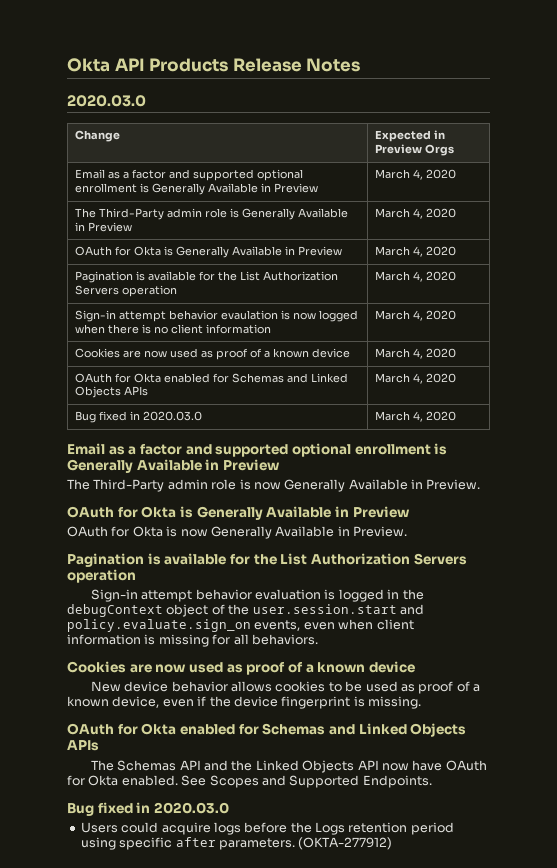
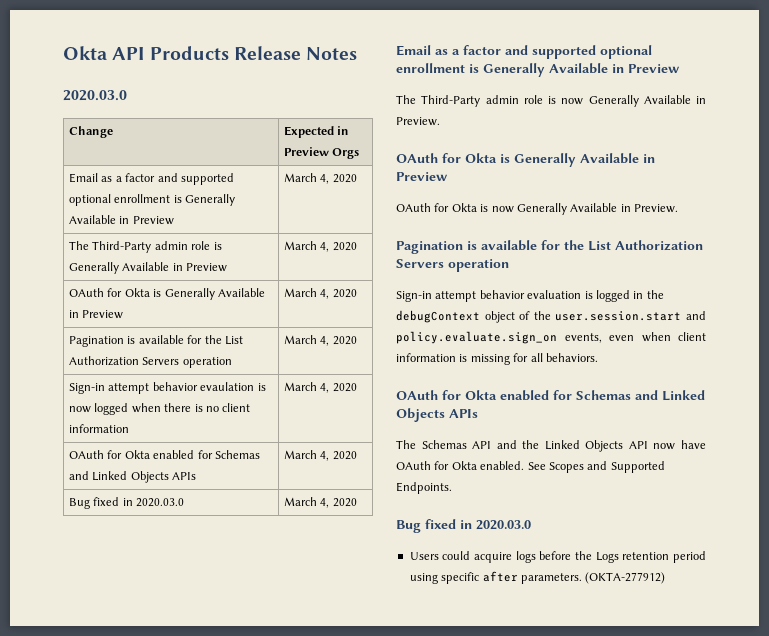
- Cookies are now used as proof of a known device | March 4, 2020
  Sign-in attempt behavior evaluation is logged in the debugContext object of the user.session.start and policy.evaluate.sign_on events, even when client information is missing for all behaviors.
- Cookies are now used as proof of a known device
- New device behavior allows cookies to be used as proof of a known device, even if the device fingerprint is missing.

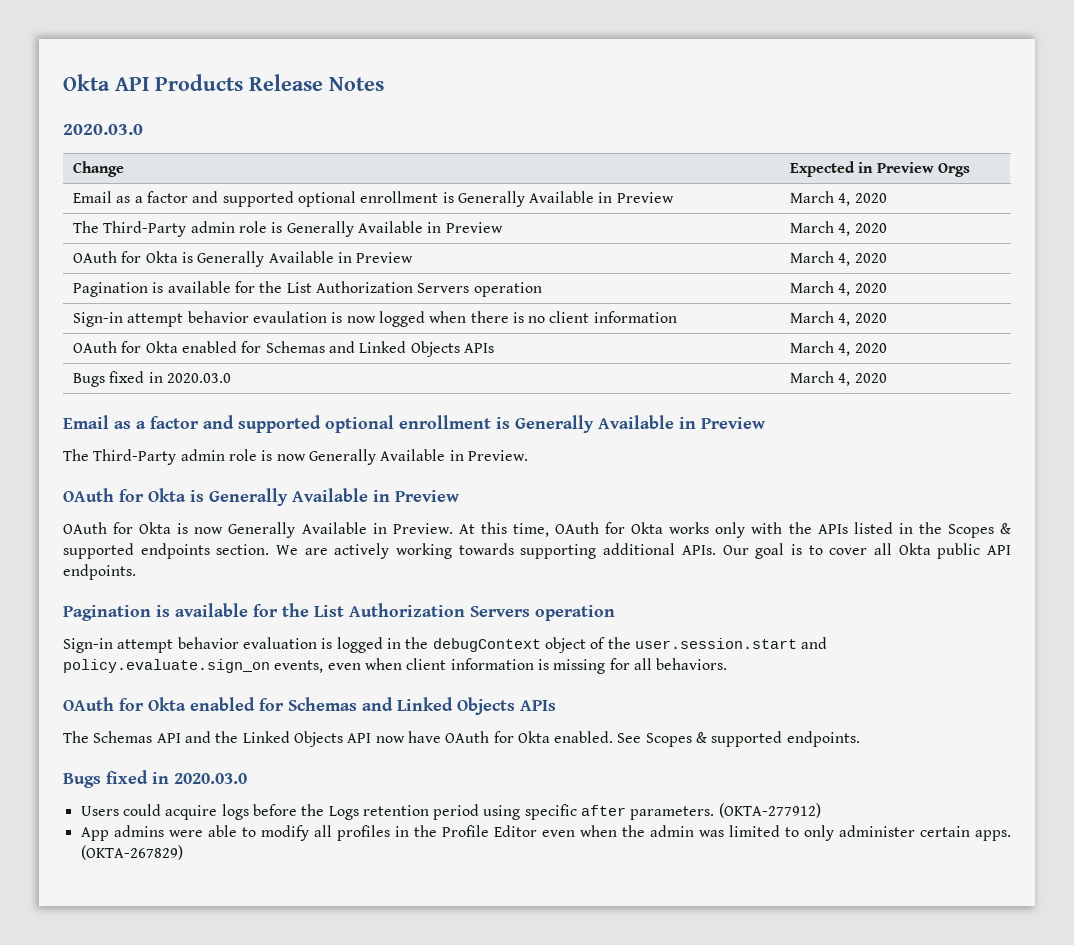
- Bug fixed in 2020.03.0 | March 4, 2020
+ Bugs fixed in 2020.03.0 | March 4, 2020
+ At this time, OAuth for Okta works only with the APIs listed in the Scopes & supported endpoints section. We are actively working towards supporting additional APIs. Our goal is to cover all Okta public API endpoints.
- See Scopes and Supported Endpoints.
- Bug fixed in 2020.03.0
+ See Scopes & supported endpoints.
+ Bugs fixed in 2020.03.0
+ App admins were able to modify all profiles in the Profile Editor even when the admin was limited to only administer certain apps. (OKTA-267829)

